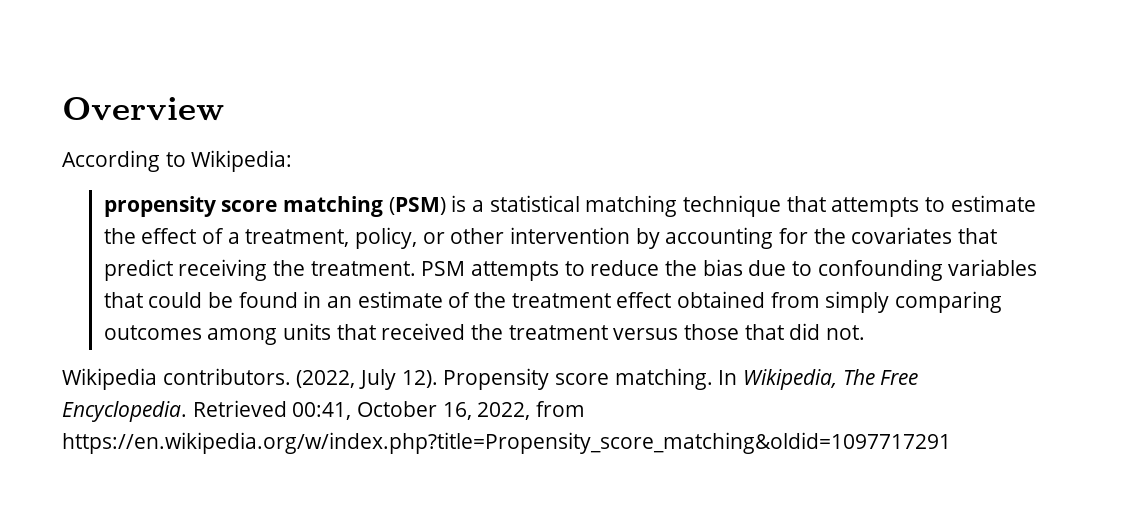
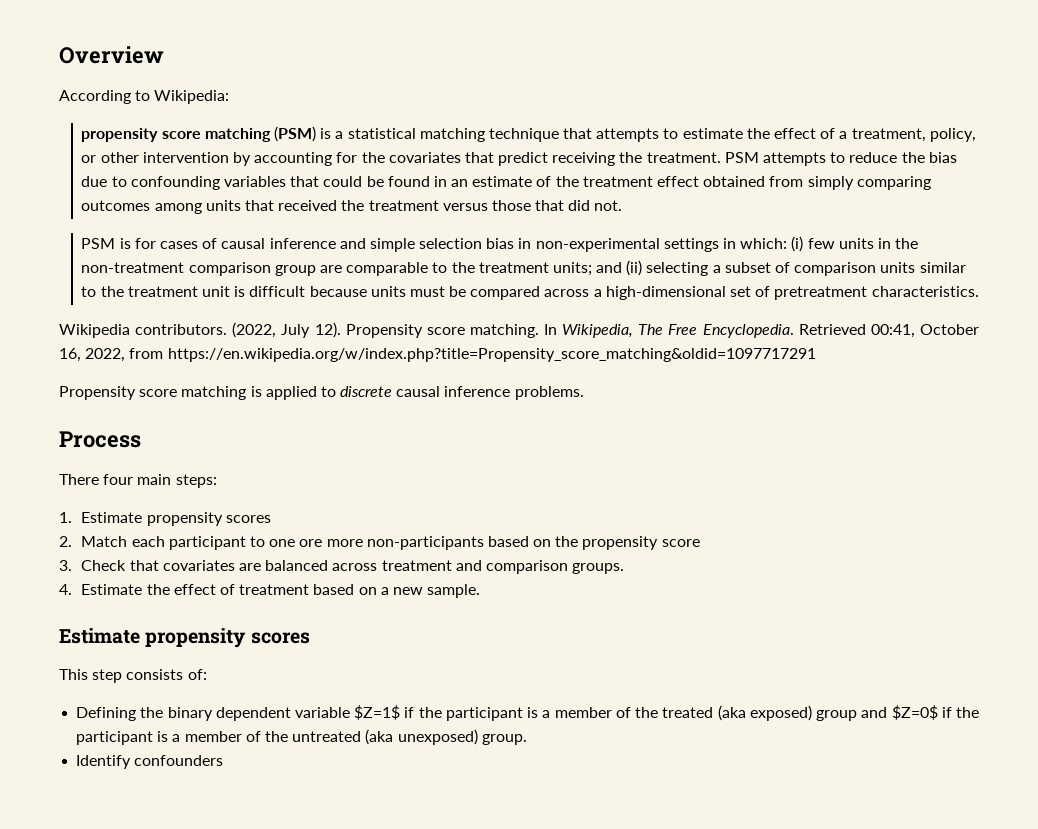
+ PSM is for cases of causal inference and simple selection bias in non-experimental settings in which: (i) few units in the non-treatment comparison group are comparable to the treatment units; and (ii) selecting a subset of comparison units similar to the treatment unit is difficult because units must be compared across a high-dimensional set of pretreatment characteristics.
+ Propensity score matching is applied to discrete causal inference problems.
+ Process
+ There four main steps:
+ 1. Estimate propensity scores
+ 2. Match each participant to one ore more non-participants based on the propensity score
+ 3. Check that covariates are balanced across treatment and comparison groups.
+ 4. Estimate the effect of treatment based on a new sample.
+ Estimate propensity scores
+ This step consists of:
+ Defining the binary dependent variable $Z=1$ if the participant is a member of the treated (aka exposed) group and $Z=0$ if the participant is a member of the untreated (aka unexposed) group.
+ Identify confounders

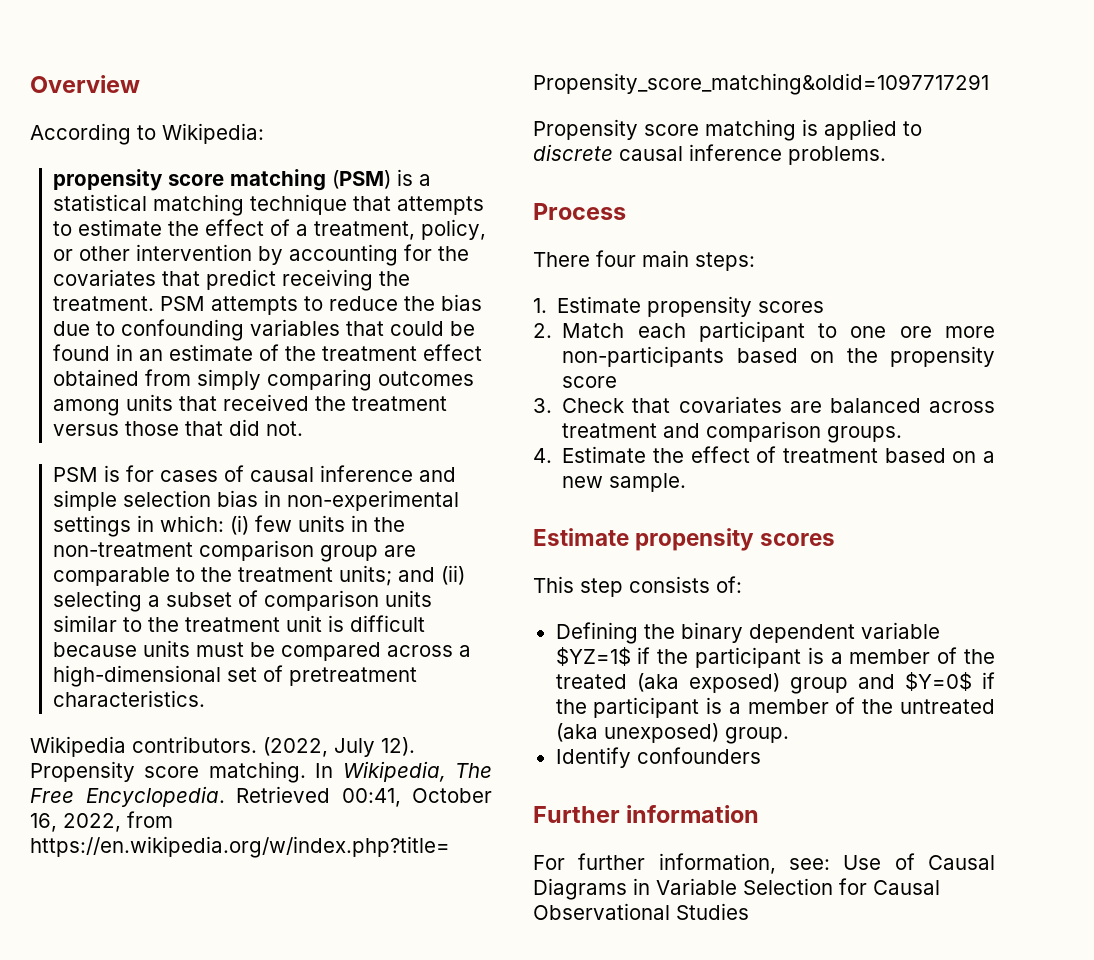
- Defining the binary dependent variable $Z=1$ if the participant is a member of the treated (aka exposed) group and $Z=0$ if the participant is a member of the untreated (aka unexposed) group.
+ Defining the binary dependent variable $YZ=1$ if the participant is a member of the treated (aka exposed) group and $Y=0$ if the participant is a member of the untreated (aka unexposed) group.
+ Further information
+ For further information, see: Use of Causal Diagrams in Variable Selection for Causal Observational Studies

